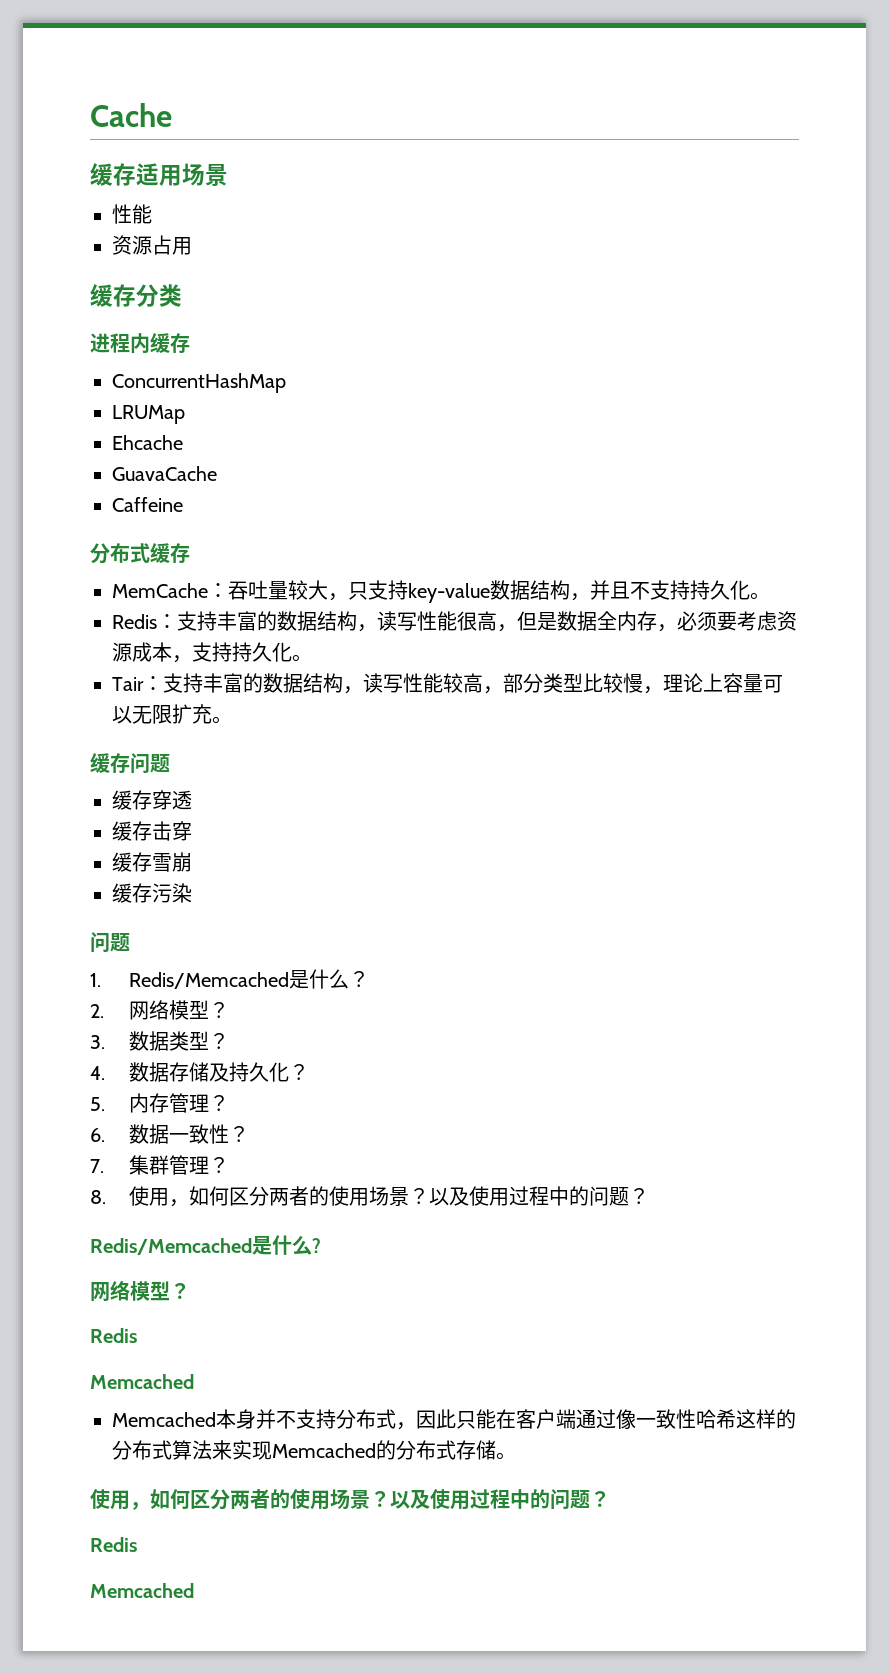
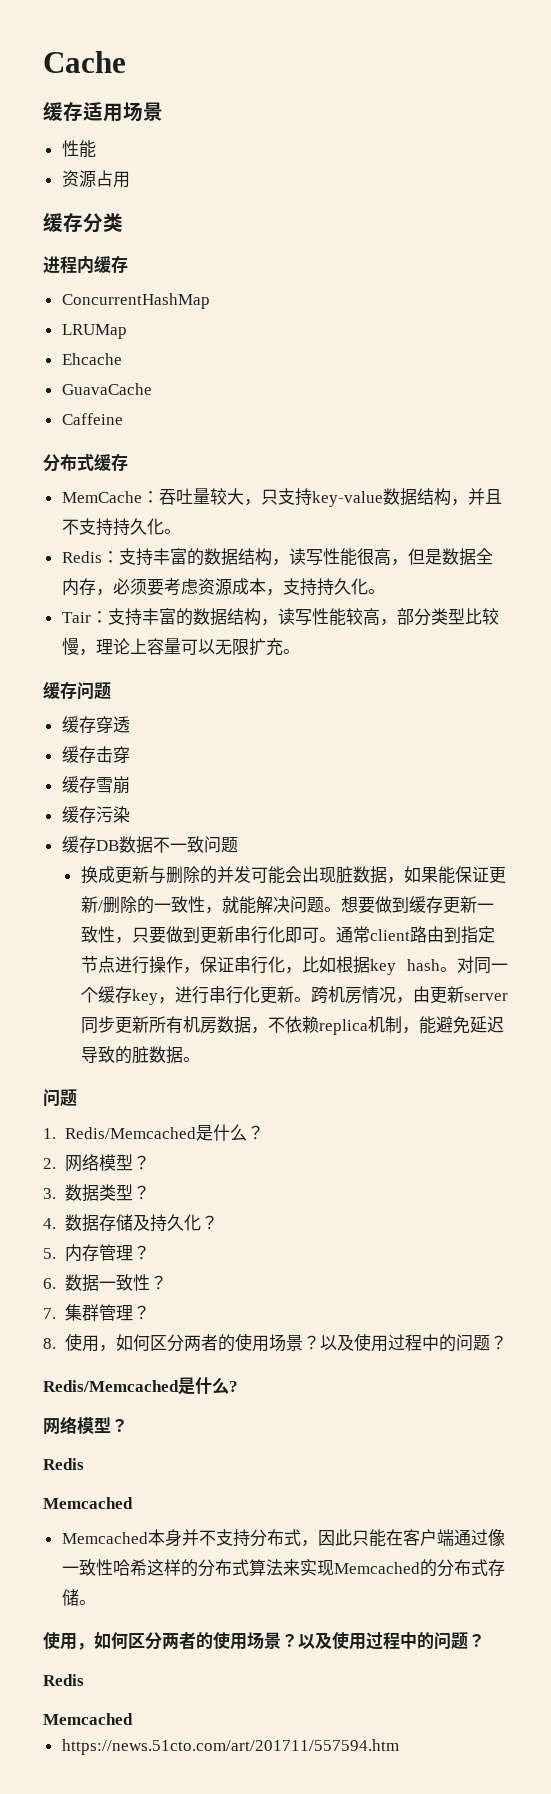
+ 缓存DB数据不一致问题
+ 换成更新与删除的并发可能会出现脏数据，如果能保证更新/删除的一致性，就能解决问题。想要做到缓存更新一致性，只要做到更新串行化即可。通常client路由到指定节点进行操作，保证串行化，比如根据key hash。对同一个缓存key，进行串行化更新。跨机房情况，由更新server同步更新所有机房数据，不依赖replica机制，能避免延迟导致的脏数据。
+ https://news.51cto.com/art/201711/557594.htm

